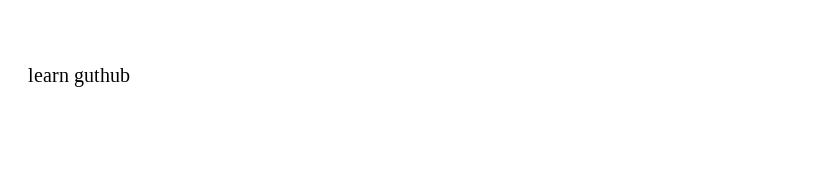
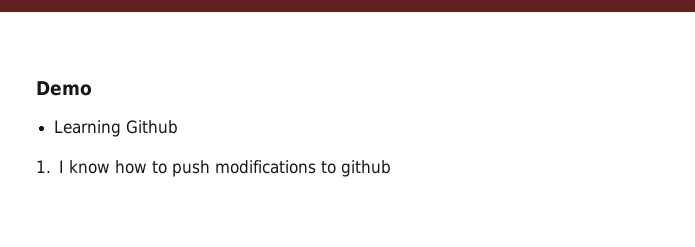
- learn guthub
+ Demo
+ Learning Github
+ 1. I know how to push modifications to github

